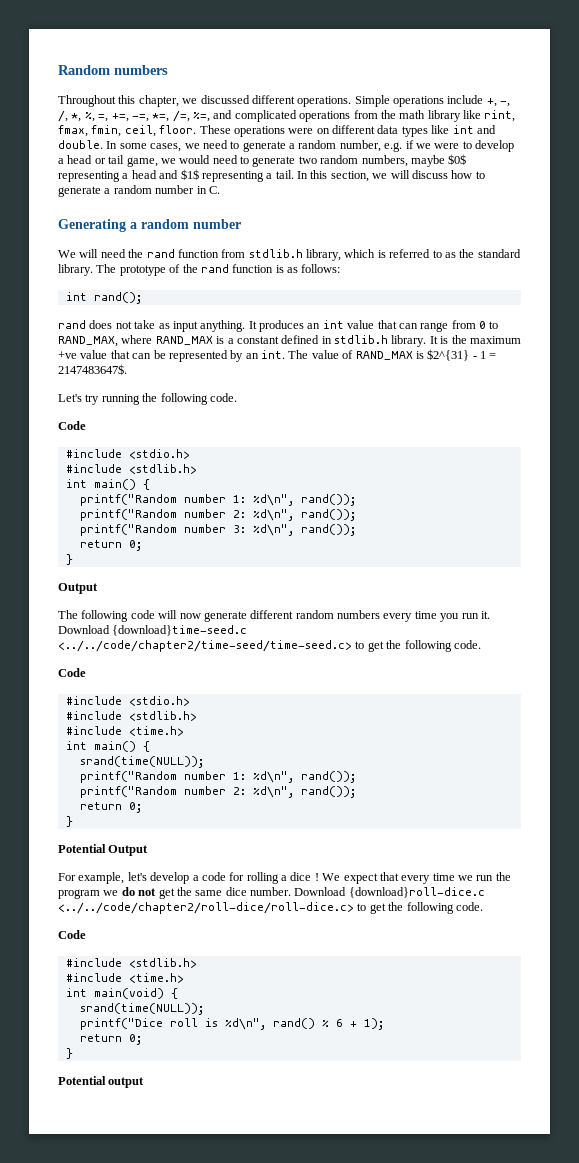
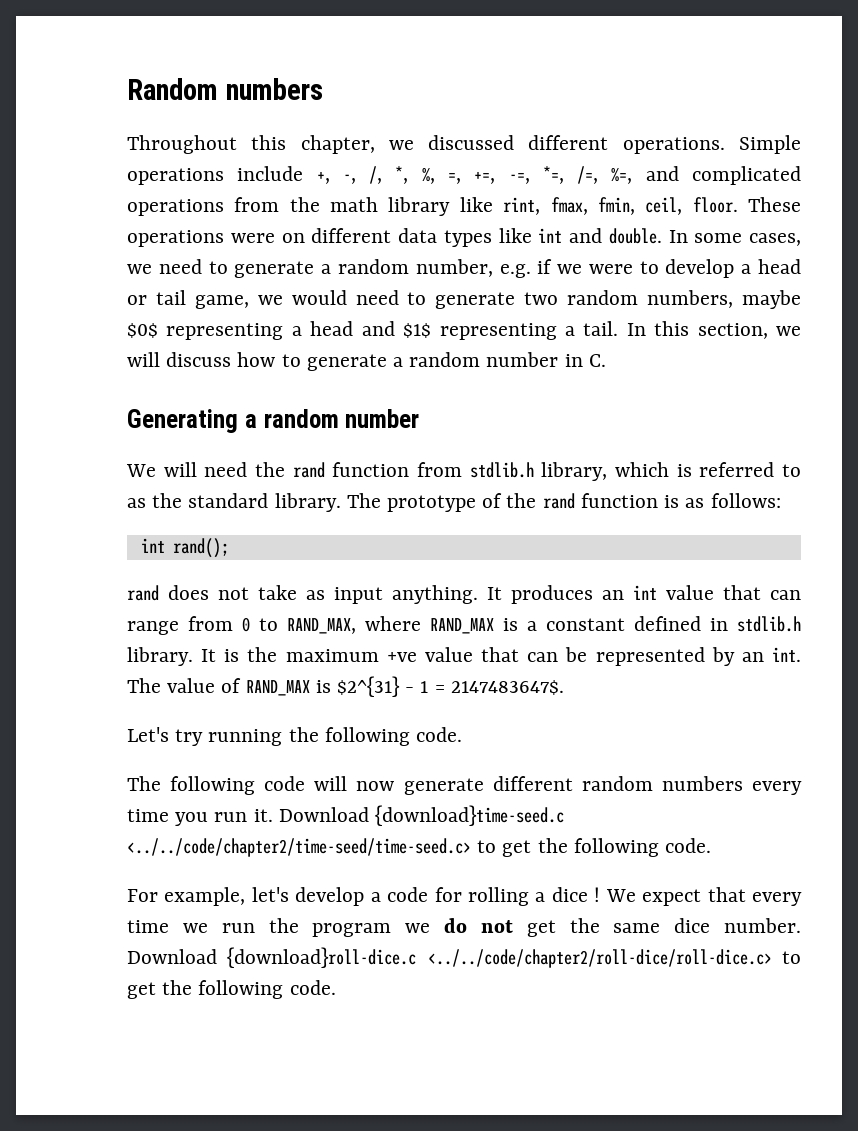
  Let's try running the following code.
- Code
- #include <stdio.h>
- #include <stdlib.h>
- int main() {
- printf("Random number 1: %d\n", rand());
- printf("Random number 2: %d\n", rand());
- printf("Random number 3: %d\n", rand());
- return 0;
- }
- Output
  Download {download}time-seed.c <../../code/chapter2/time-seed/time-seed.c> to get the following code.
- Code
- #include <stdio.h>
- #include <stdlib.h>
- #include <time.h>
- int main() {
- srand(time(NULL));
- printf("Random number 1: %d\n", rand());
- printf("Random number 2: %d\n", rand());
- return 0;
- }
- Potential Output
  Download {download}roll-dice.c <../../code/chapter2/roll-dice/roll-dice.c> to get the following code.
- Code
- #include <stdlib.h>
- #include <time.h>
- int main(void) {
- srand(time(NULL));
- printf("Dice roll is %d\n", rand() % 6 + 1);
- return 0;
- }
- Potential output

